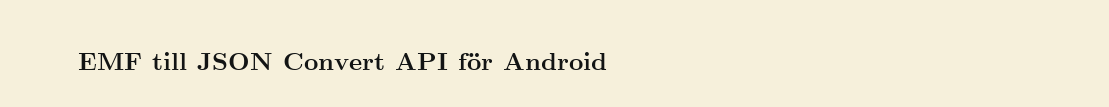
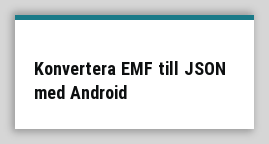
- EMF till JSON Convert API för Android
+ Konvertera EMF till JSON med Android

